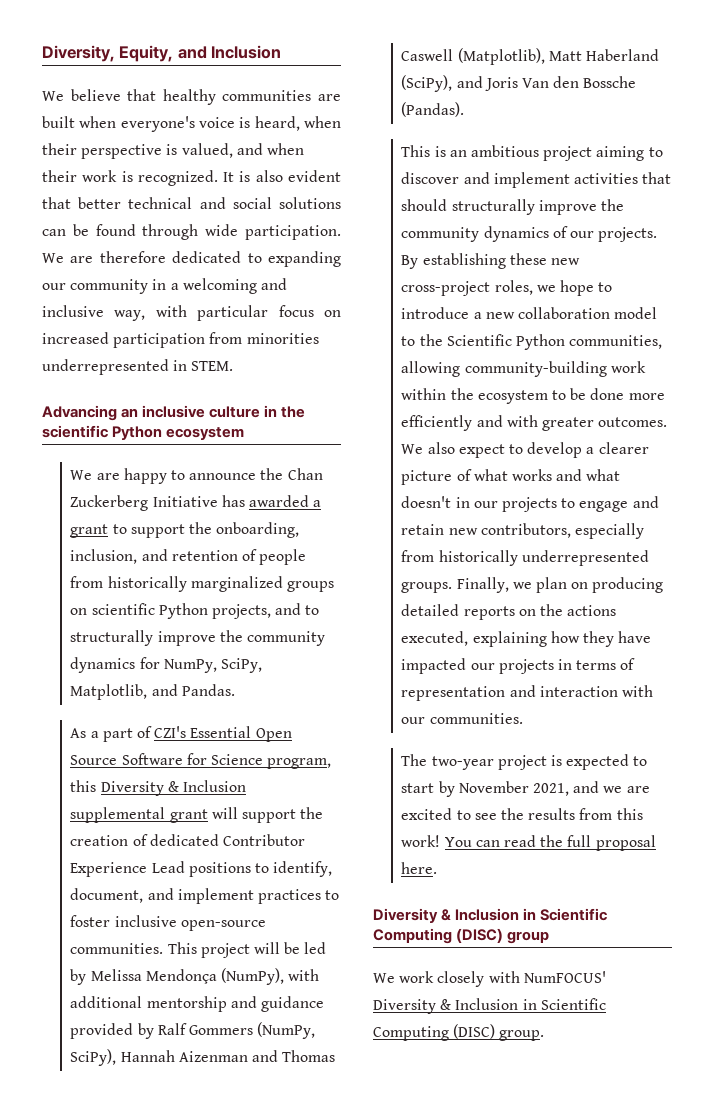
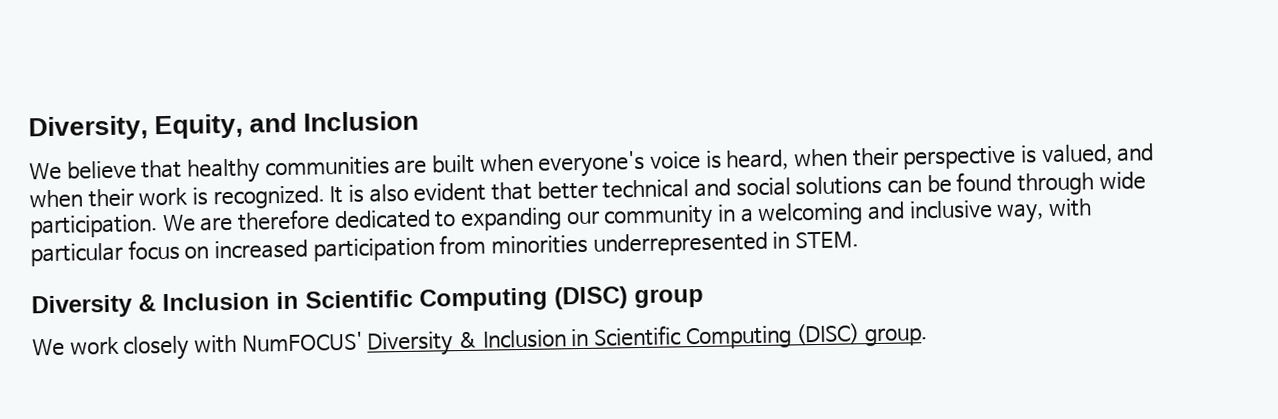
- Advancing an inclusive culture in the scientific Python ecosystem
- We are happy to announce the Chan Zuckerberg Initiative has awarded a grant to support the onboarding, inclusion, and retention of people from historically marginalized groups on scientific Python projects, and to structurally improve the community dynamics for NumPy, SciPy, Matplotlib, and Pandas.
- As a part of CZI's Essential Open Source Software for Science program, this Diversity & Inclusion supplemental grant will support the creation of dedicated Contributor Experience Lead positions to identify, document, and implement practices to foster inclusive open-source communities. This project will be led by Melissa Mendonça (NumPy), with additional mentorship and guidance provided by Ralf Gommers (NumPy, SciPy), Hannah Aizenman and Thomas Caswell (Matplotlib), Matt Haberland (SciPy), and Joris Van den Bossche (Pandas).
- This is an ambitious project aiming to discover and implement activities that should structurally improve the community dynamics of our projects. By establishing these new cross-project roles, we hope to introduce a new collaboration model to the Scientific Python communities, allowing community-building work within the ecosystem to be done more efficiently and with greater outcomes. We also expect to develop a clearer picture of what works and what doesn't in our projects to engage and retain new contributors, especially from historically underrepresented groups. Finally, we plan on producing detailed reports on the actions executed, explaining how they have impacted our projects in terms of representation and interaction with our communities.
- The two-year project is expected to start by November 2021, and we are excited to see the results from this work! You can read the full proposal here.

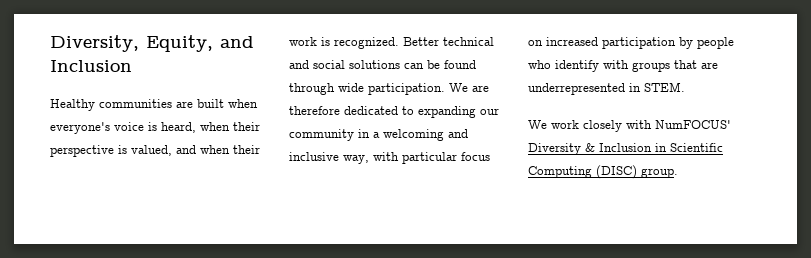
- We believe that healthy communities are built when everyone's voice is heard, when their perspective is valued, and when their work is recognized.
+ Healthy communities are built when everyone's voice is heard, when their perspective is valued, and when their work is recognized.
- It is also evident that better technical and social solutions can be found through wide participation.
+ Better technical and social solutions can be found through wide participation.
- We are therefore dedicated to expanding our community in a welcoming and inclusive way, with particular focus on increased participation from minorities underrepresented in STEM.
- Diversity & Inclusion in Scientific Computing (DISC) group
+ We are therefore dedicated to expanding our community in a welcoming and inclusive way, with particular focus on increased participation by people who identify with groups that are underrepresented in STEM.

